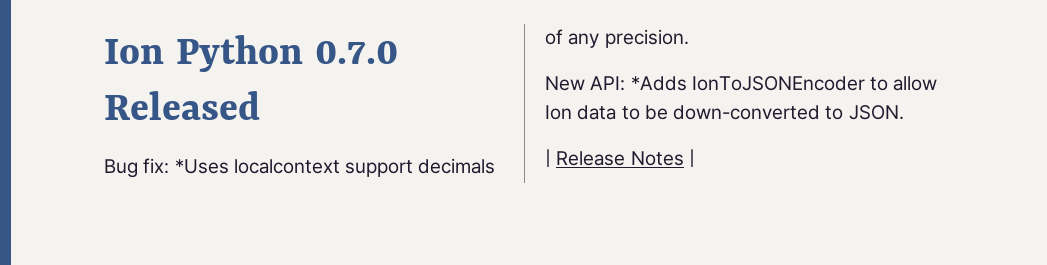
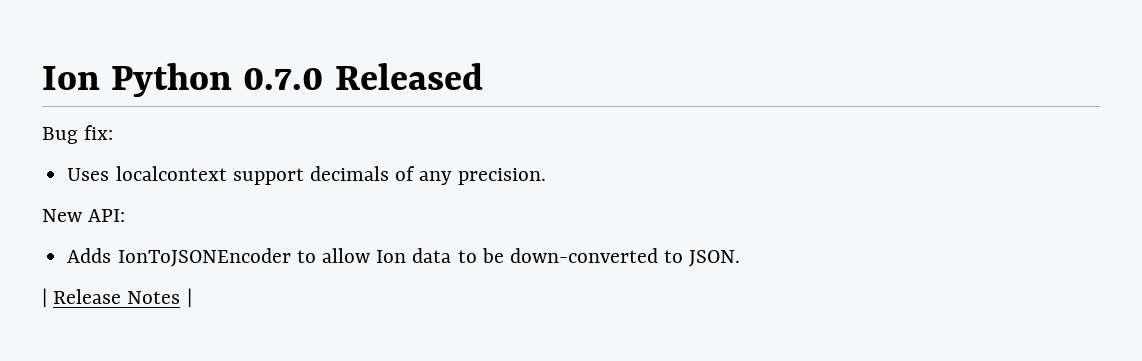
- Bug fix: *Uses localcontext support decimals of any precision.
+ Bug fix:
+ Uses localcontext support decimals of any precision.
- New API: *Adds IonToJSONEncoder to allow Ion data to be down-converted to JSON.
+ New API:
+ Adds IonToJSONEncoder to allow Ion data to be down-converted to JSON.

